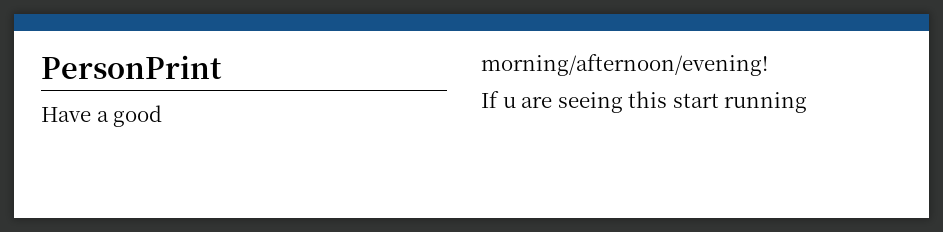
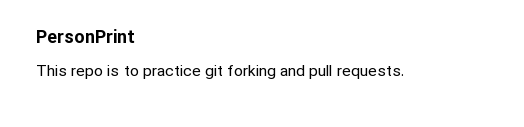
- Have a good morning/afternoon/evening!
- If u are seeing this start running
+ This repo is to practice git forking and pull requests.

